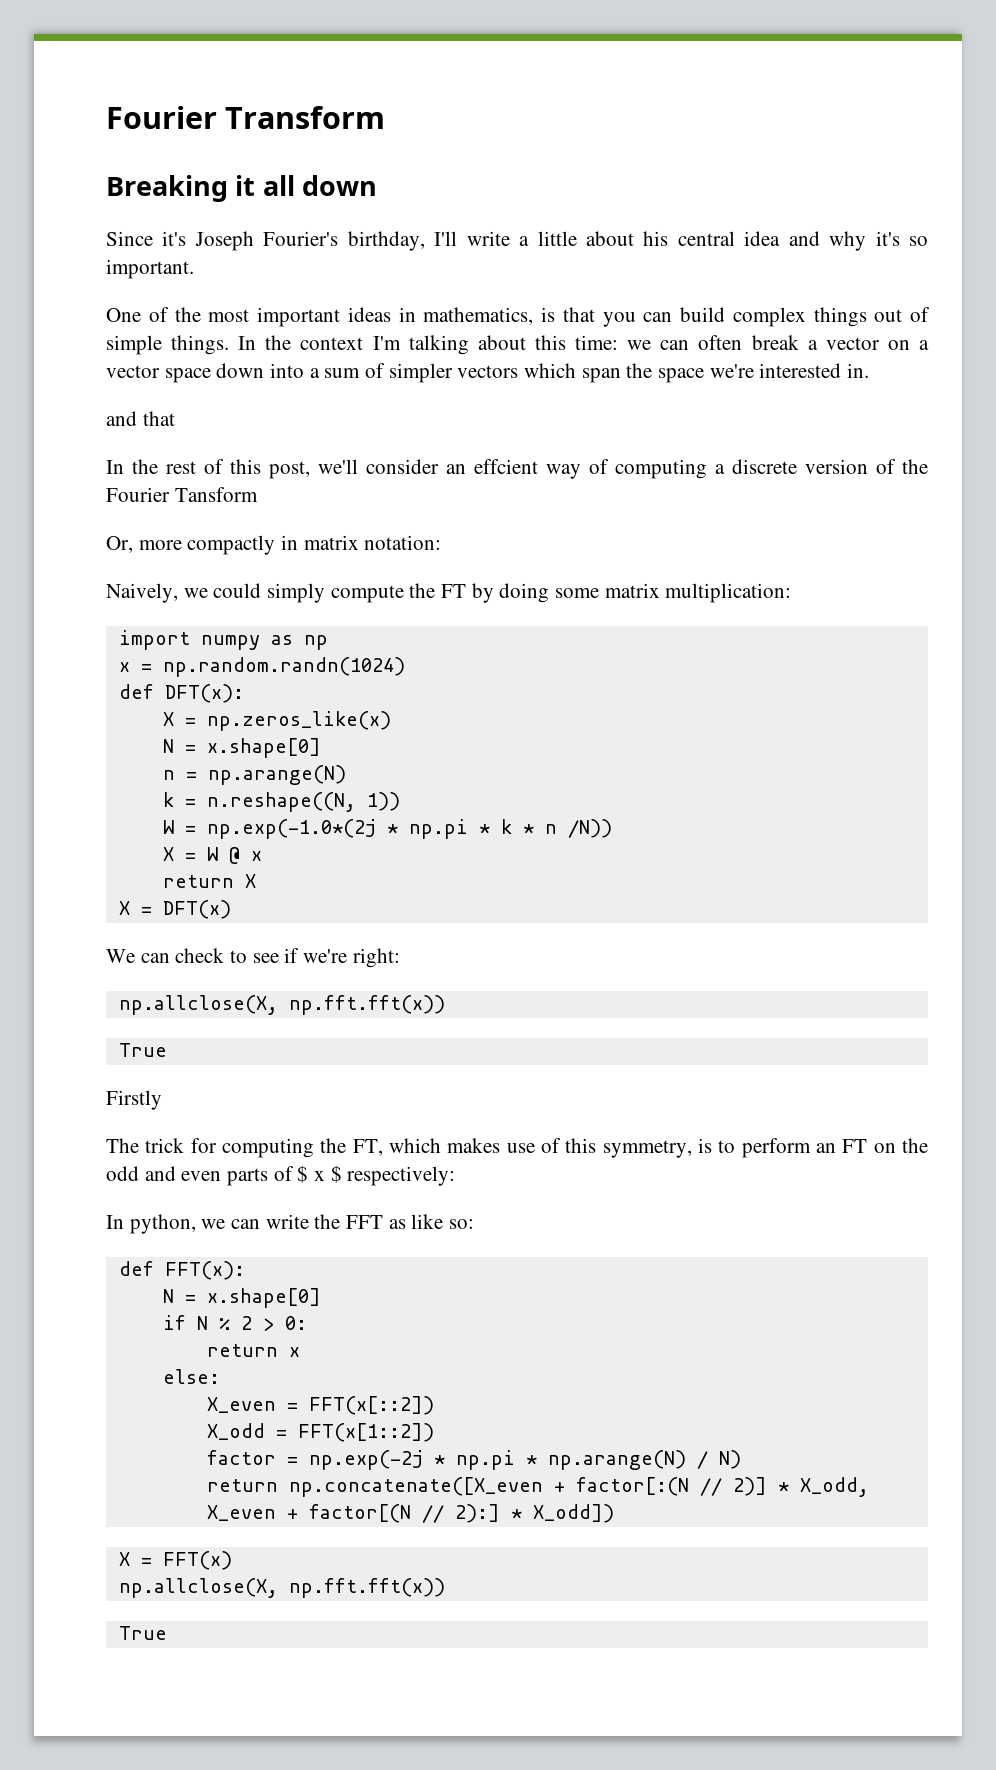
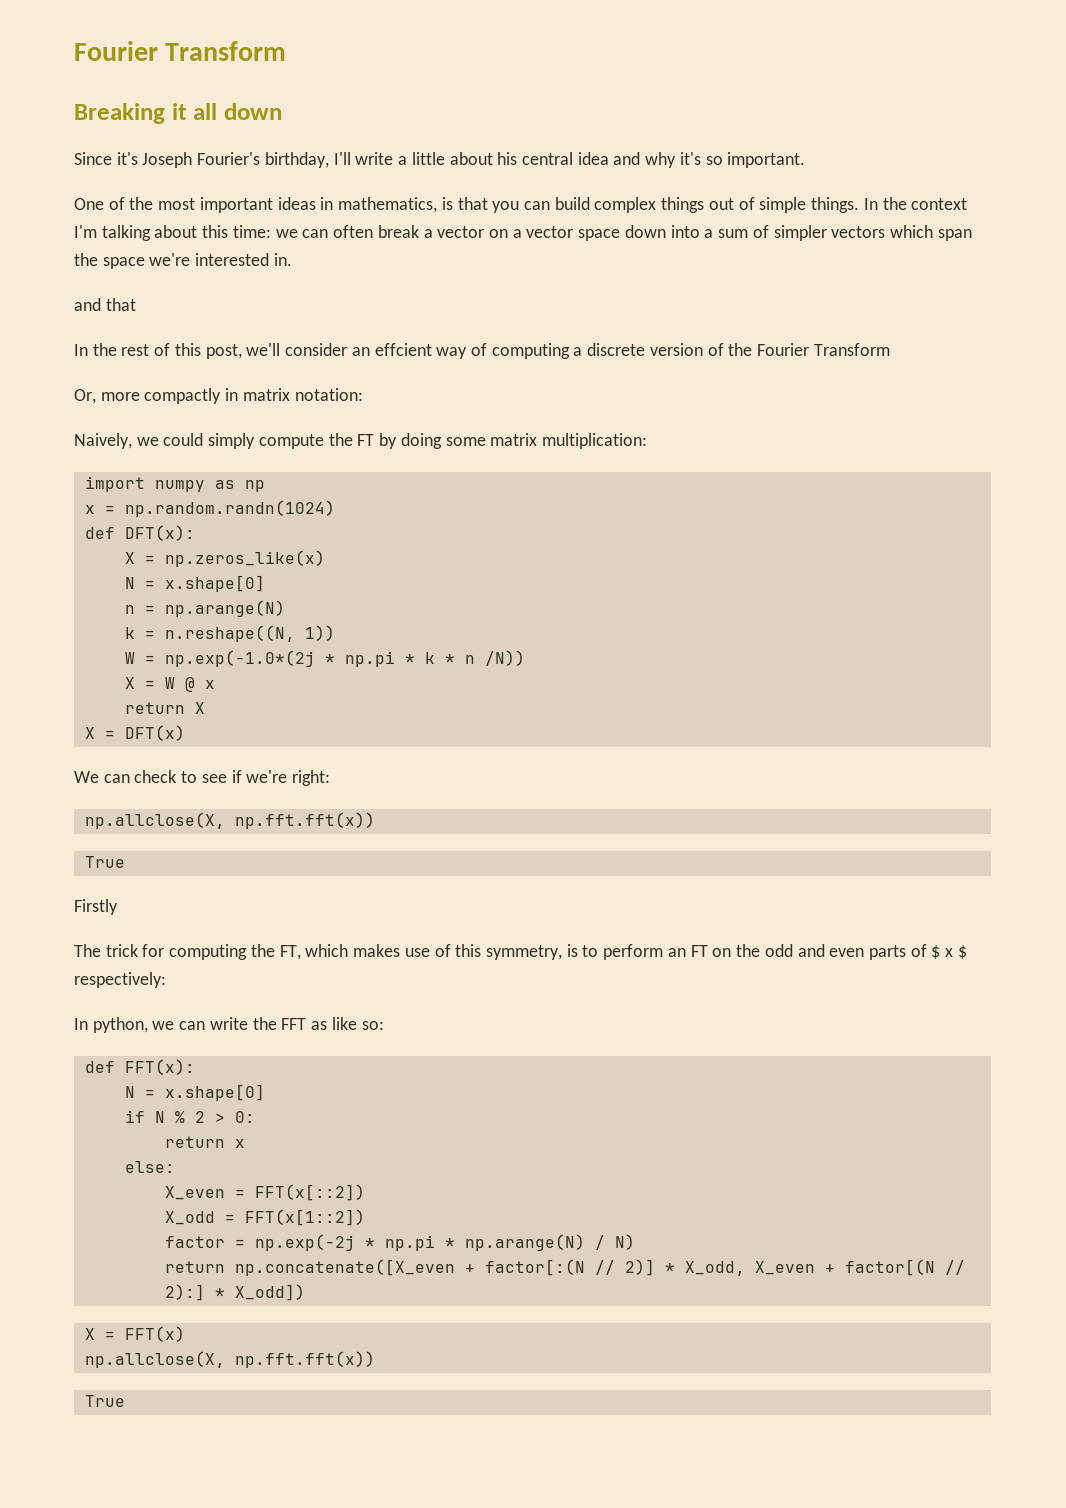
- In the rest of this post, we'll consider an effcient way of computing a discrete version of the Fourier Tansform
+ In the rest of this post, we'll consider an effcient way of computing a discrete version of the Fourier Transform

